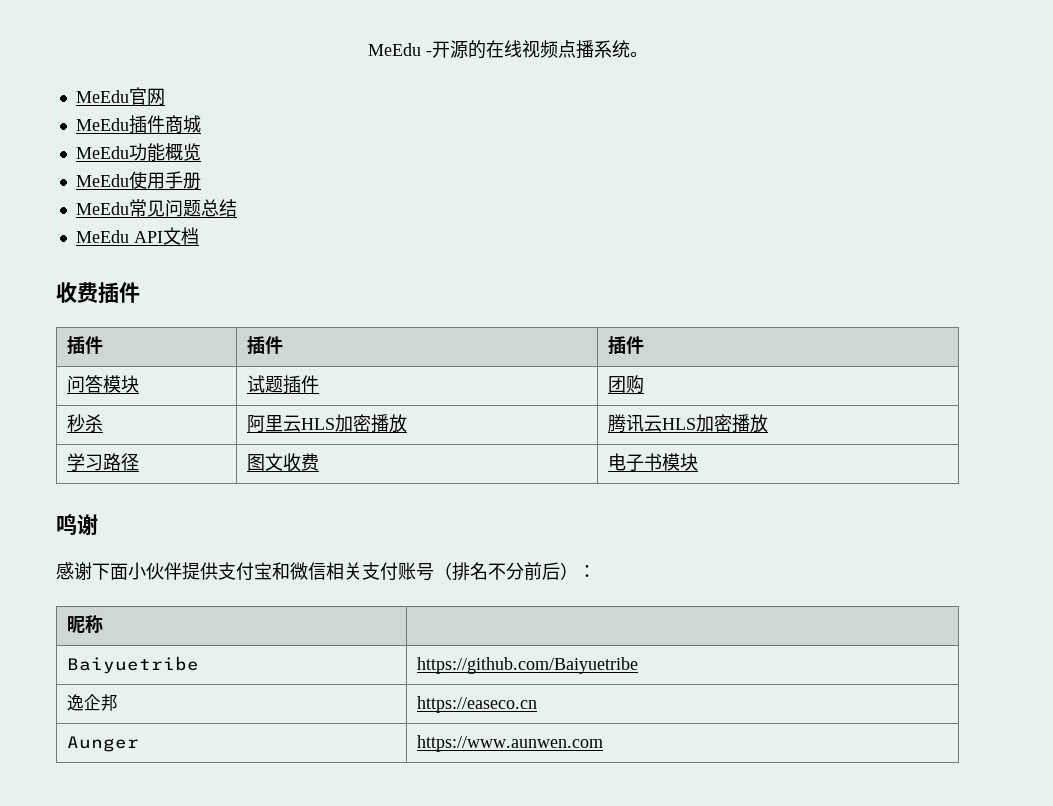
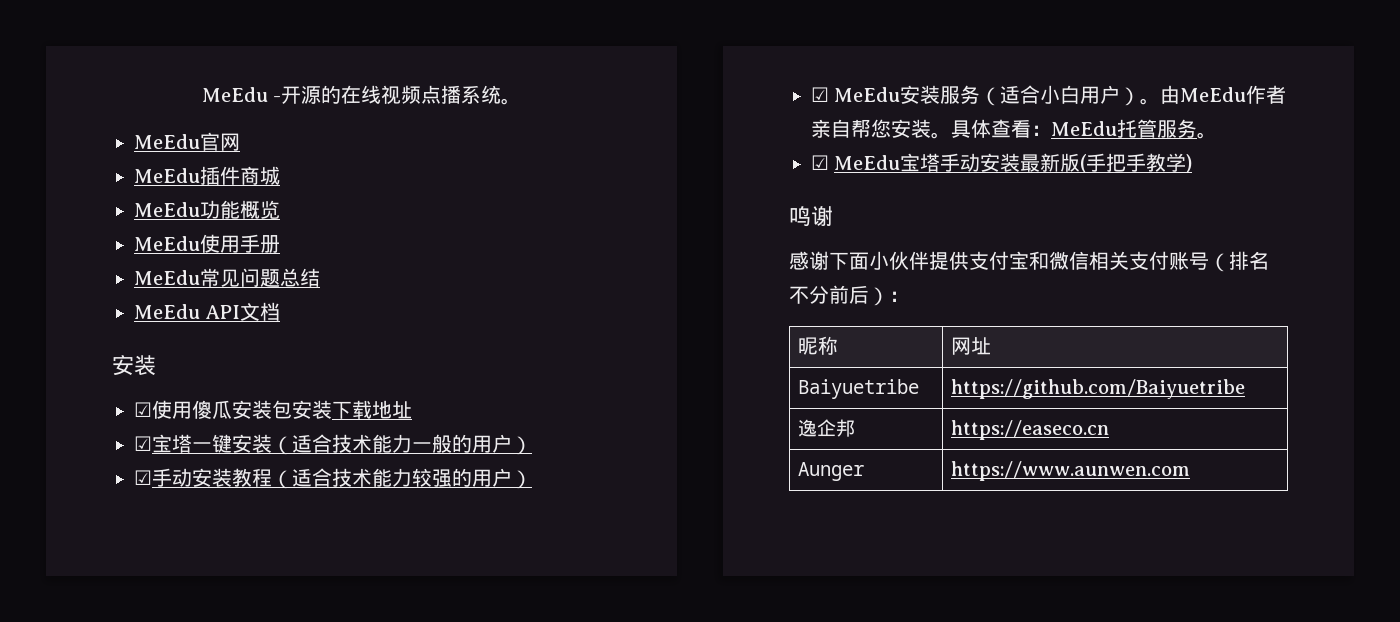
  MeEdu API文档
- 收费插件
- 插件 | 插件 | 插件
- 问答模块 | 试题插件 | 团购
- 秒杀 | 阿里云HLS加密播放 | 腾讯云HLS加密播放
- 学习路径 | 图文收费 | 电子书模块
+ 安装
+ ☑使用傻瓜安装包安装下载地址
+ ☑宝塔一键安装（适合技术能力一般的用户）
+ ☑手动安装教程（适合技术能力较强的用户）
+ ☑ MeEdu安装服务（适合小白用户）。由MeEdu作者亲自帮您安装。具体查看：MeEdu托管服务。
+ ☑ MeEdu宝塔手动安装最新版(手把手教学)
- 昵称 |
+ 昵称 | 网址

